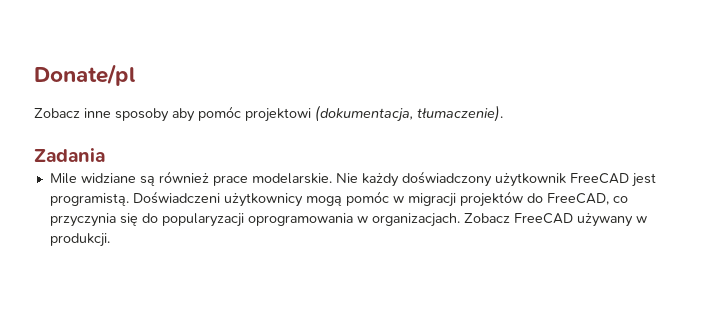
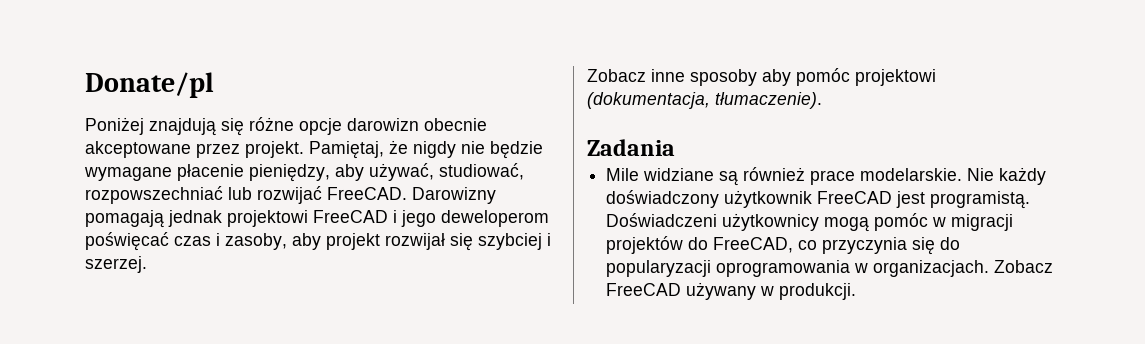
+ Poniżej znajdują się różne opcje darowizn obecnie akceptowane przez projekt. Pamiętaj, że nigdy nie będzie wymagane płacenie pieniędzy, aby używać, studiować, rozpowszechniać lub rozwijać FreeCAD. Darowizny pomagają jednak projektowi FreeCAD i jego deweloperom poświęcać czas i zasoby, aby projekt rozwijał się szybciej i szerzej.

